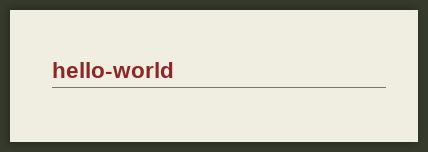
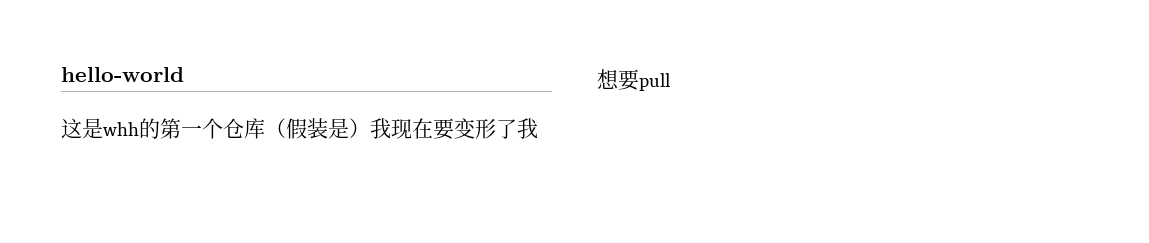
+ 这是whh的第一个仓库（假装是）我现在要变形了我想要pull

